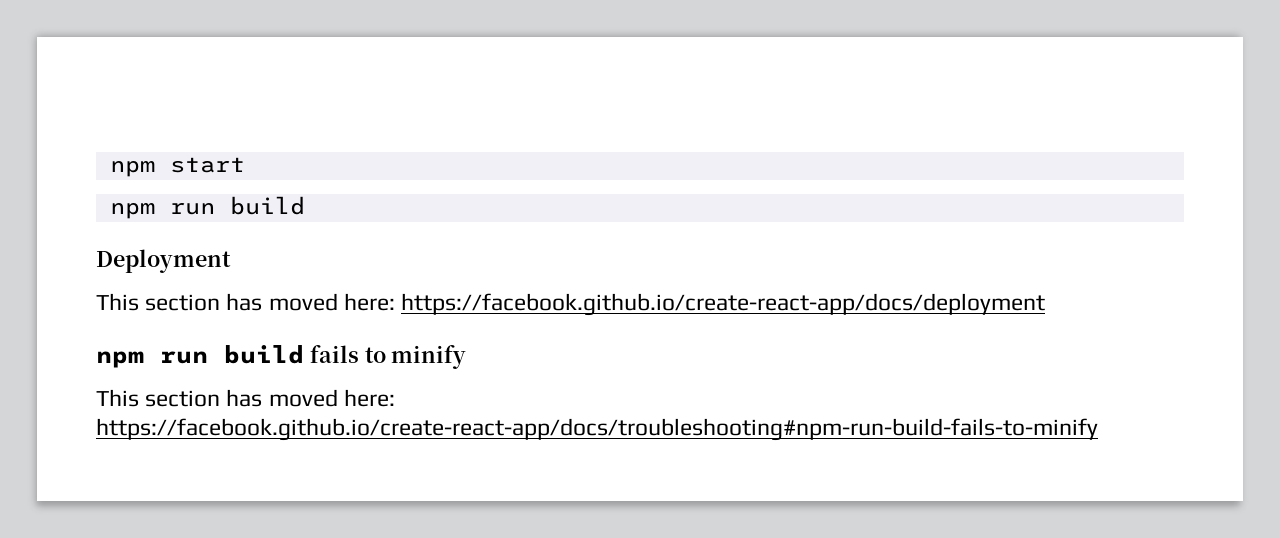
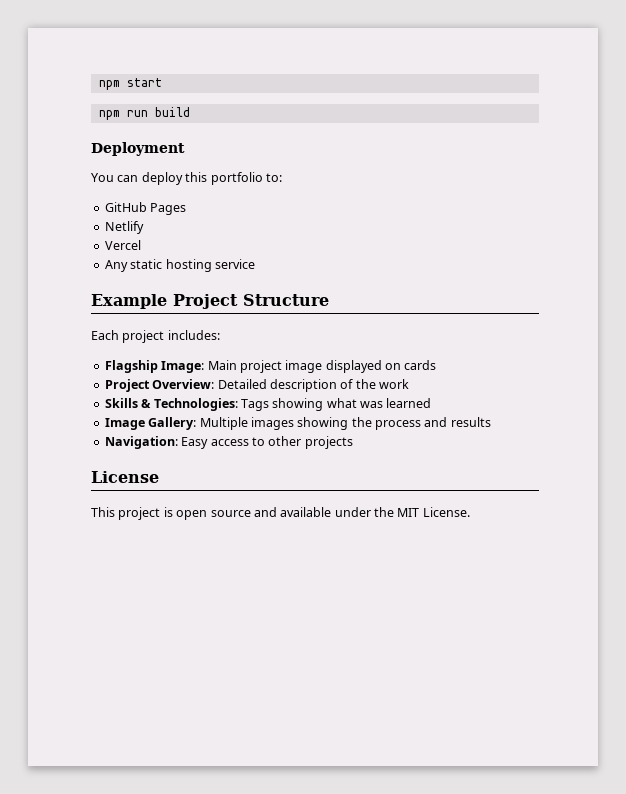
- This section has moved here: https://facebook.github.io/create-react-app/docs/deployment
- npm run build fails to minify
- This section has moved here: https://facebook.github.io/create-react-app/docs/troubleshooting#npm-run-build-fails-to-minify
+ You can deploy this portfolio to:
+ GitHub Pages
+ Netlify
+ Vercel
+ Any static hosting service
+ Example Project Structure
+ Each project includes:
+ Flagship Image: Main project image displayed on cards
+ Project Overview: Detailed description of the work
+ Skills & Technologies: Tags showing what was learned
+ Image Gallery: Multiple images showing the process and results
+ Navigation: Easy access to other projects
+ License
+ This project is open source and available under the MIT License.

